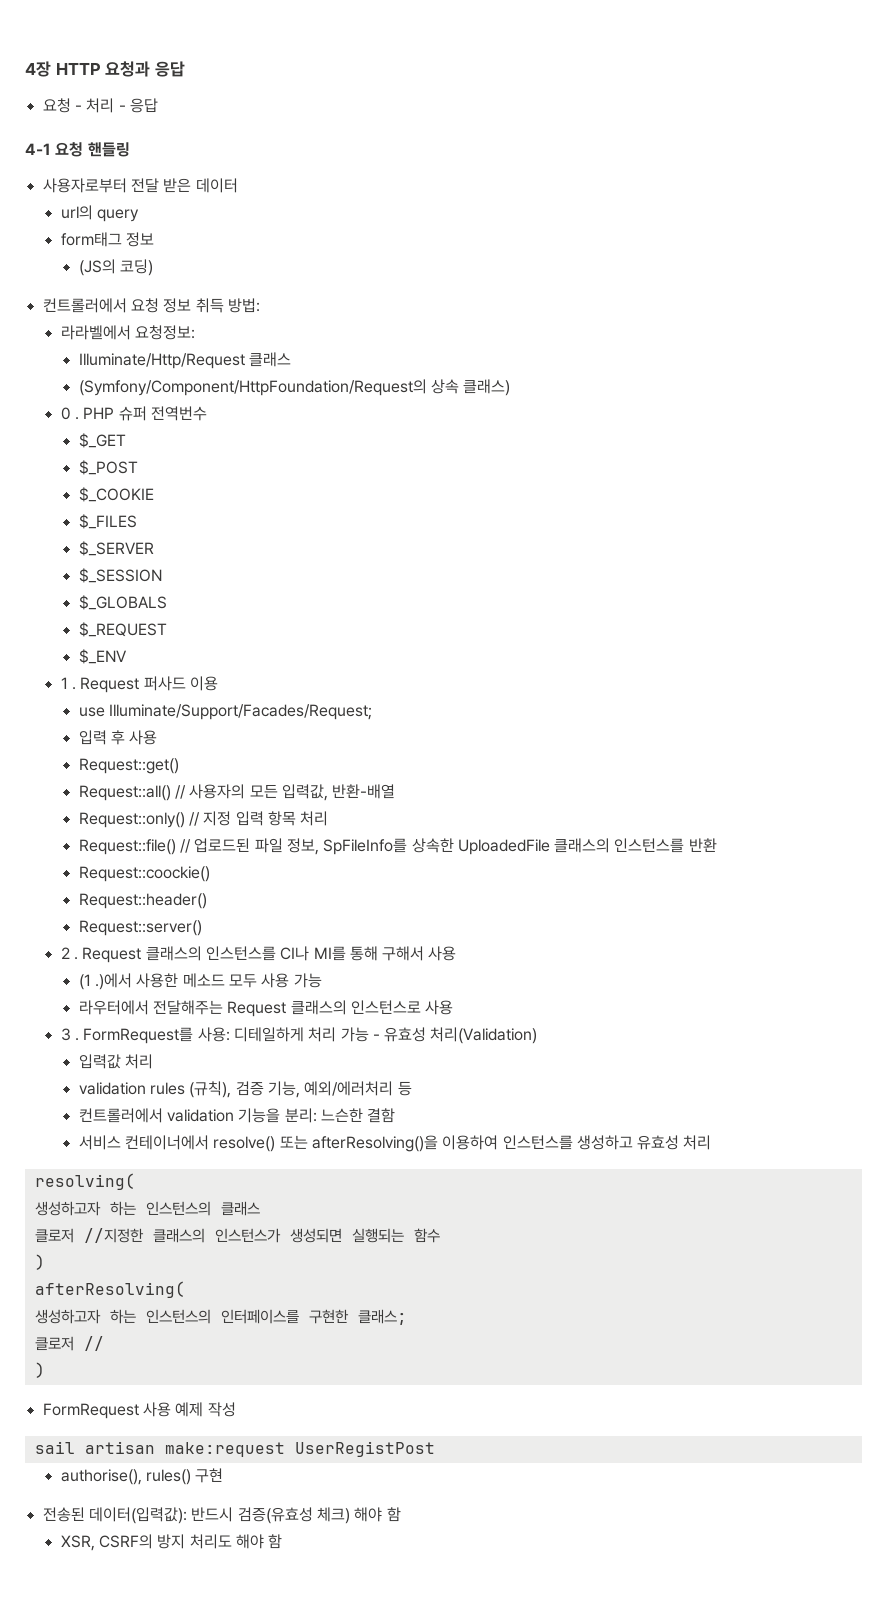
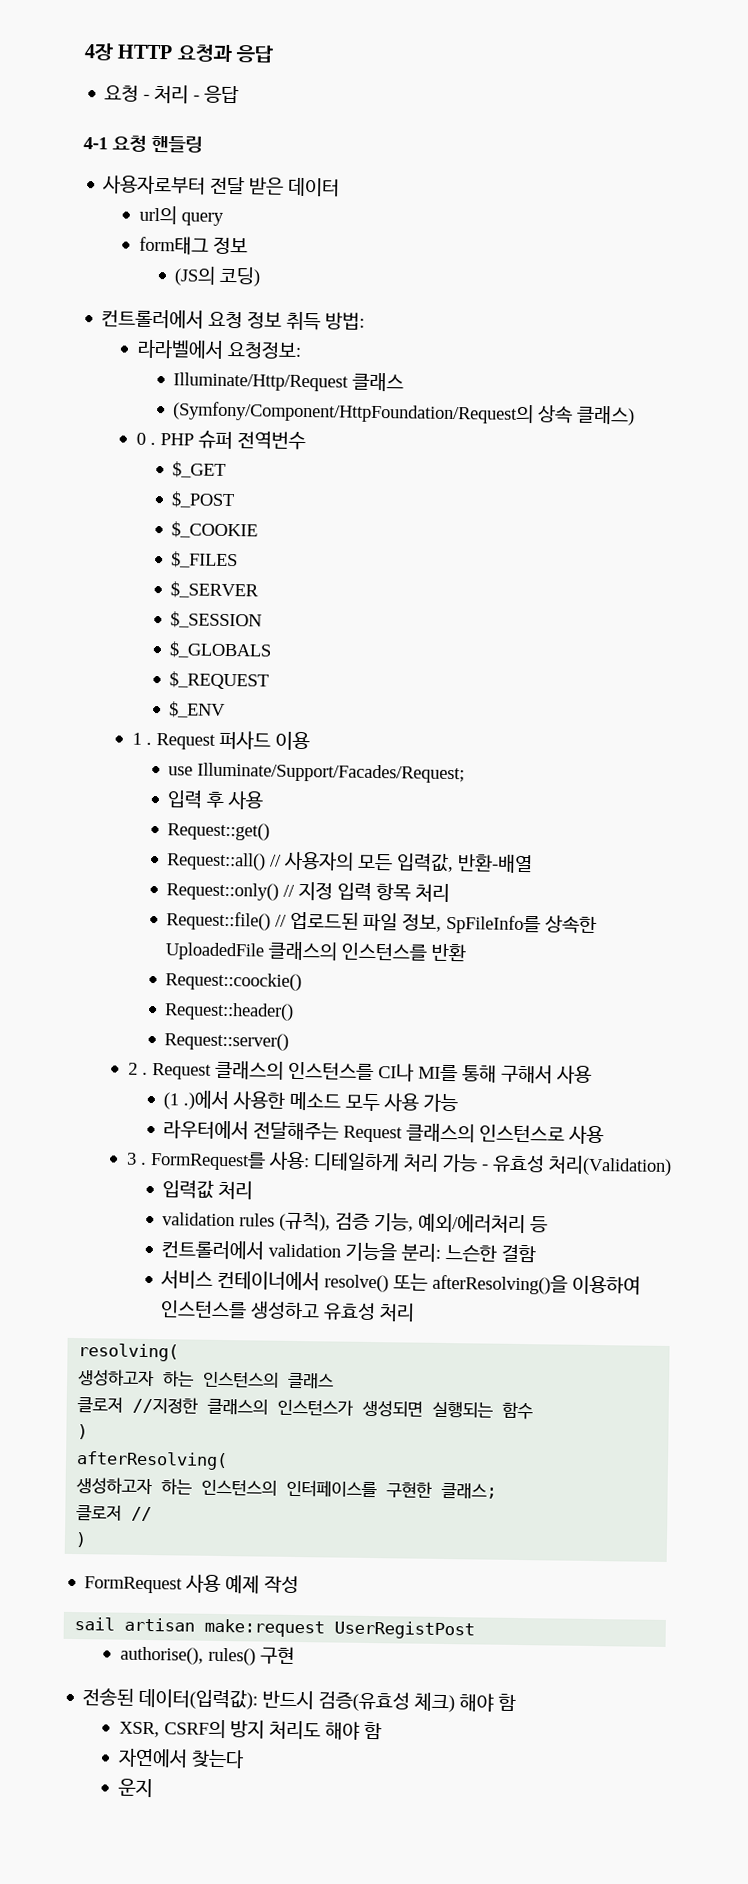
+ 자연에서 찾는다
+ 운지

